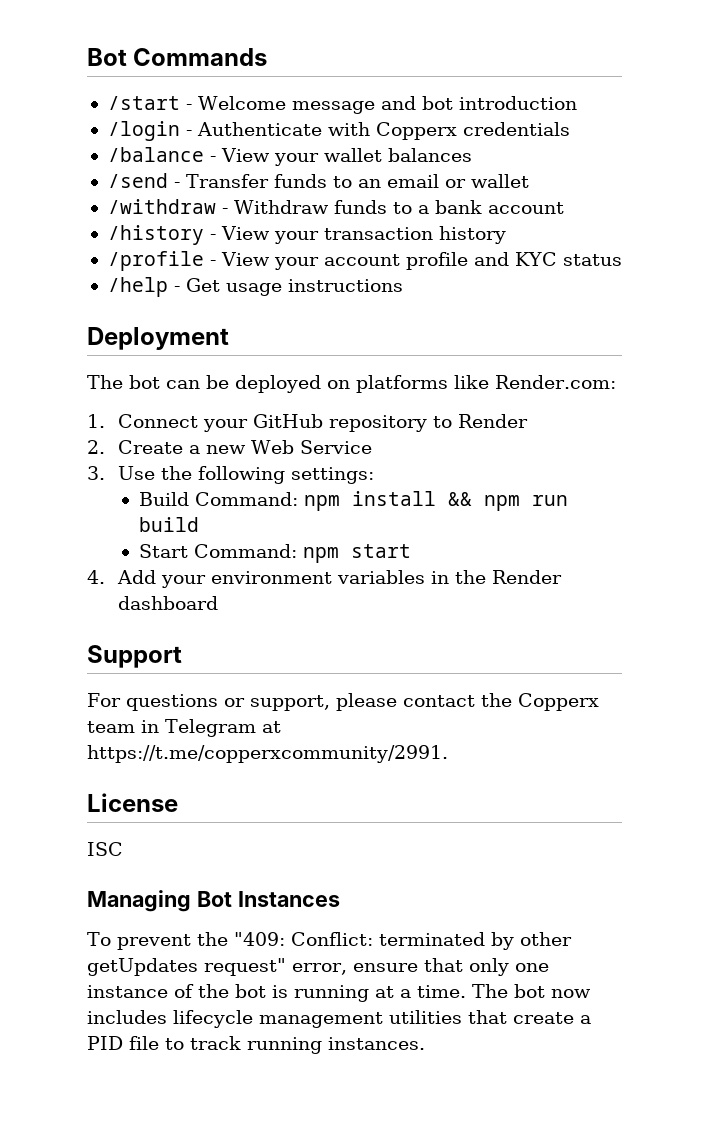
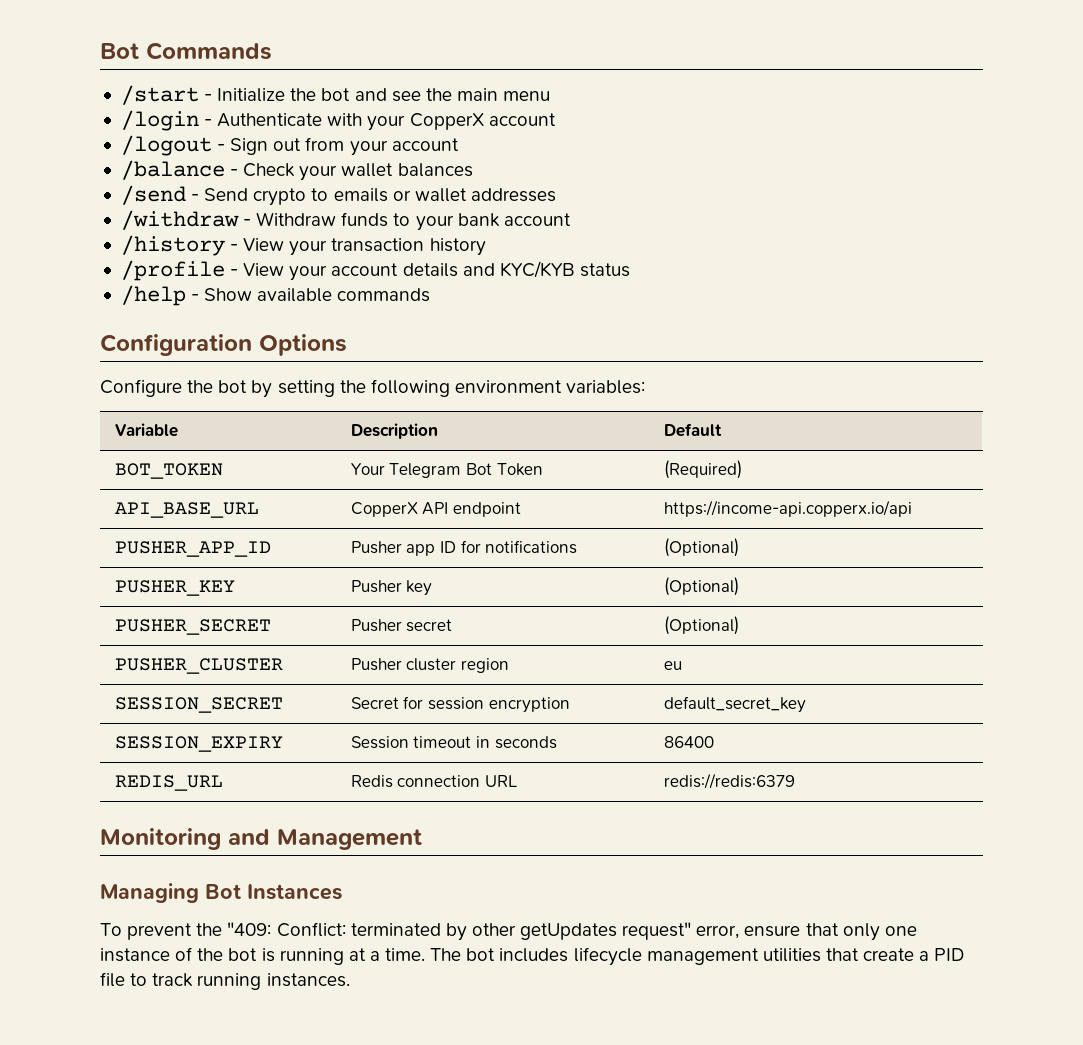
- /start - Welcome message and bot introduction
- /login - Authenticate with Copperx credentials
+ /start - Initialize the bot and see the main menu
+ /login - Authenticate with your CopperX account
+ /logout - Sign out from your account
- /balance - View your wallet balances
+ /balance - Check your wallet balances
- /send - Transfer funds to an email or wallet
+ /send - Send crypto to emails or wallet addresses
- /withdraw - Withdraw funds to a bank account
+ /withdraw - Withdraw funds to your bank account
- /profile - View your account profile and KYC status
+ /profile - View your account details and KYC/KYB status
- /help - Get usage instructions
- Deployment
- The bot can be deployed on platforms like Render.com:
- 1. Connect your GitHub repository to Render
- 2. Create a new Web Service
- 3. Use the following settings:
- Build Command: npm install && npm run build
- Start Command: npm start
- 4. Add your environment variables in the Render dashboard
- Support
- For questions or support, please contact the Copperx team in Telegram at https://t.me/copperxcommunity/2991.
- License
- ISC
+ /help - Show available commands
+ Configuration Options
+ Configure the bot by setting the following environment variables:
+ Variable | Description | Default
+ BOT_TOKEN | Your Telegram Bot Token | (Required)
+ API_BASE_URL | CopperX API endpoint | https://income-api.copperx.io/api
+ PUSHER_APP_ID | Pusher app ID for notifications | (Optional)
+ PUSHER_KEY | Pusher key | (Optional)
+ PUSHER_SECRET | Pusher secret | (Optional)
+ PUSHER_CLUSTER | Pusher cluster region | eu
+ SESSION_SECRET | Secret for session encryption | default_secret_key
+ SESSION_EXPIRY | Session timeout in seconds | 86400
+ REDIS_URL | Redis connection URL | redis://redis:6379
+ Monitoring and Management
- The bot now includes lifecycle management utilities that create a PID file to track running instances.
+ The bot includes lifecycle management utilities that create a PID file to track running instances.

